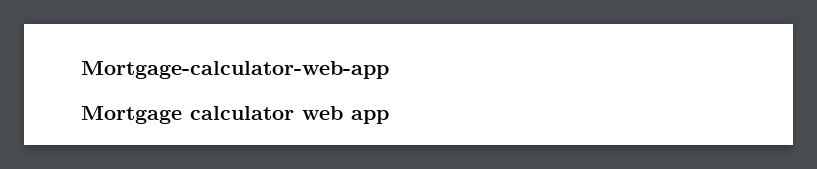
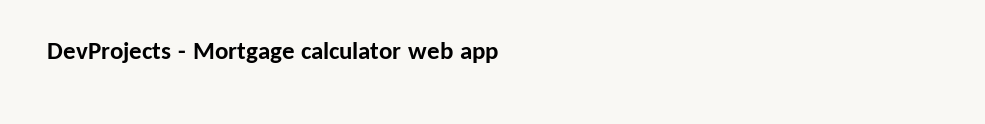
- Mortgage-calculator-web-app
- Mortgage calculator web app
+ DevProjects - Mortgage calculator web app

